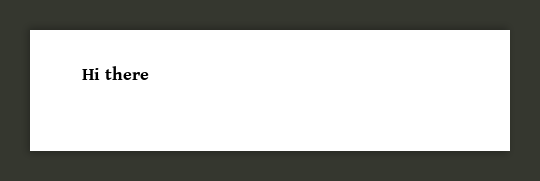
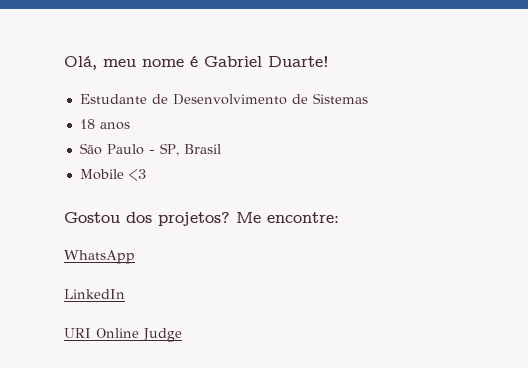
- Hi there
+ Olá, meu nome é Gabriel Duarte!
+ Estudante de Desenvolvimento de Sistemas
+ 18 anos
+ São Paulo - SP, Brasil
+ Mobile <3
+ Gostou dos projetos? Me encontre:
+ WhatsApp
+ LinkedIn
+ URI Online Judge

